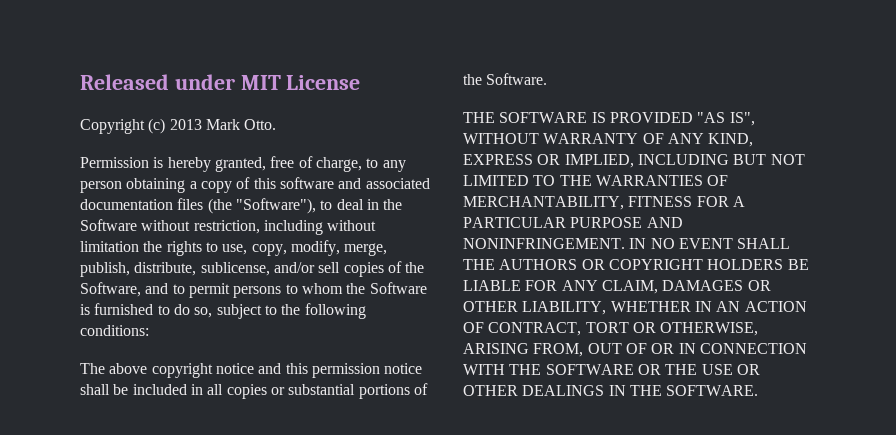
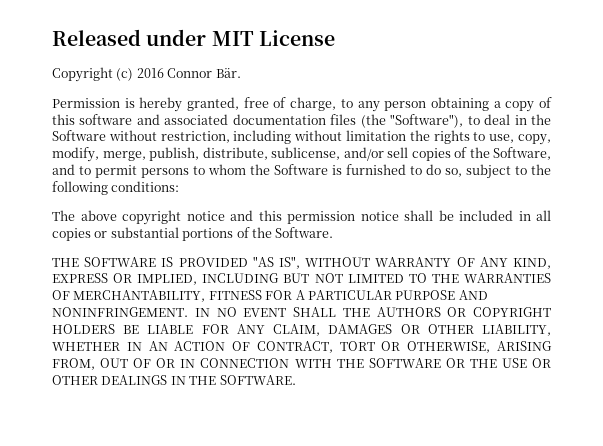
- Copyright (c) 2013 Mark Otto.
+ Copyright (c) 2016 Connor Bär.

